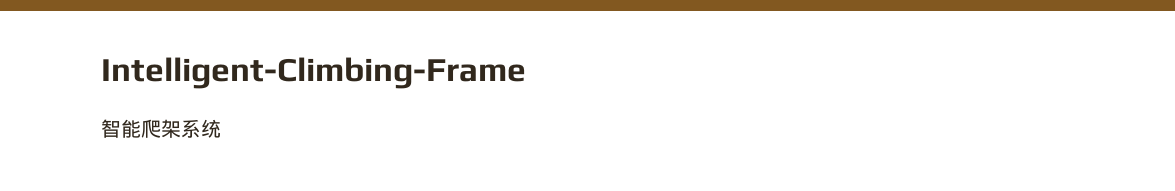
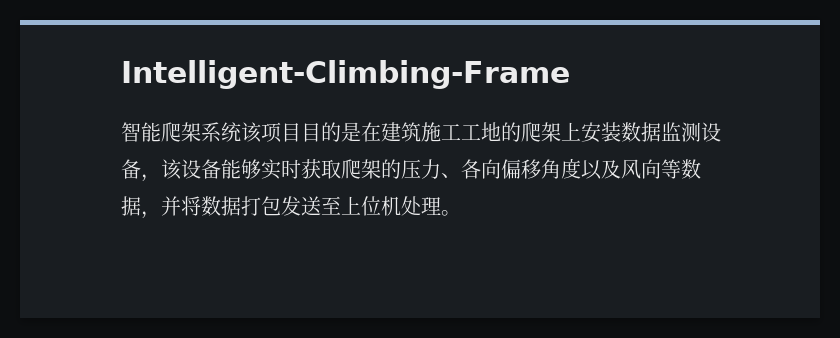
- 智能爬架系统
+ 智能爬架系统该项目目的是在建筑施工工地的爬架上安装数据监测设备，该设备能够实时获取爬架的压力、各向偏移角度以及风向等数据，并将数据打包发送至上位机处理。

